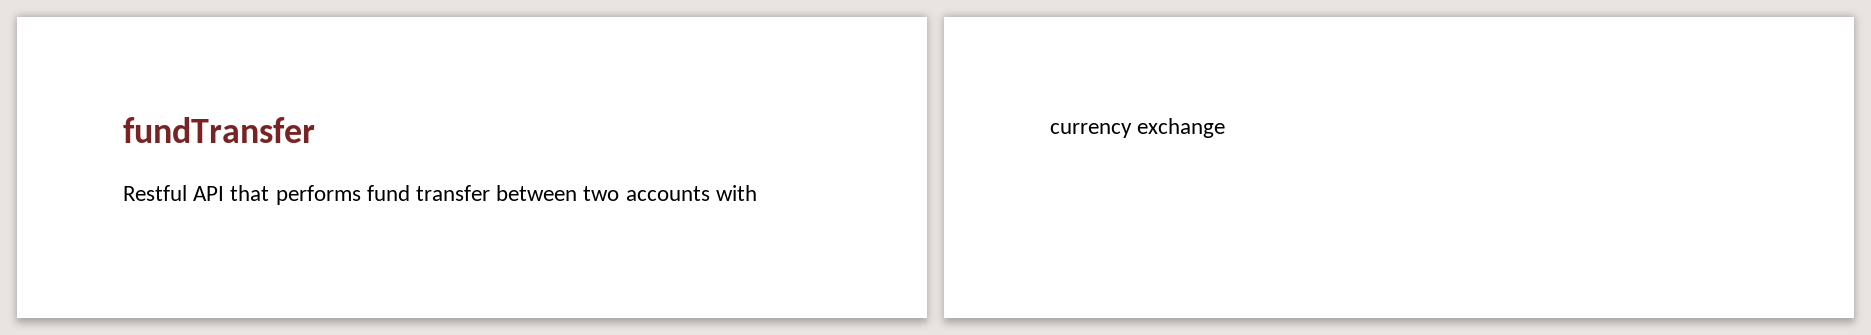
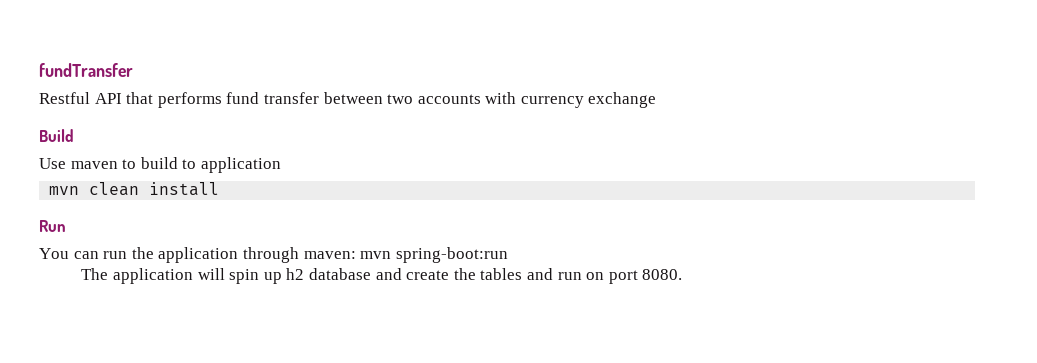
+ Build
+ Use maven to build to application
+ mvn clean install
+ Run
+ You can run the application through maven: mvn spring-boot:run
+ The application will spin up h2 database and create the tables and run on port 8080.

